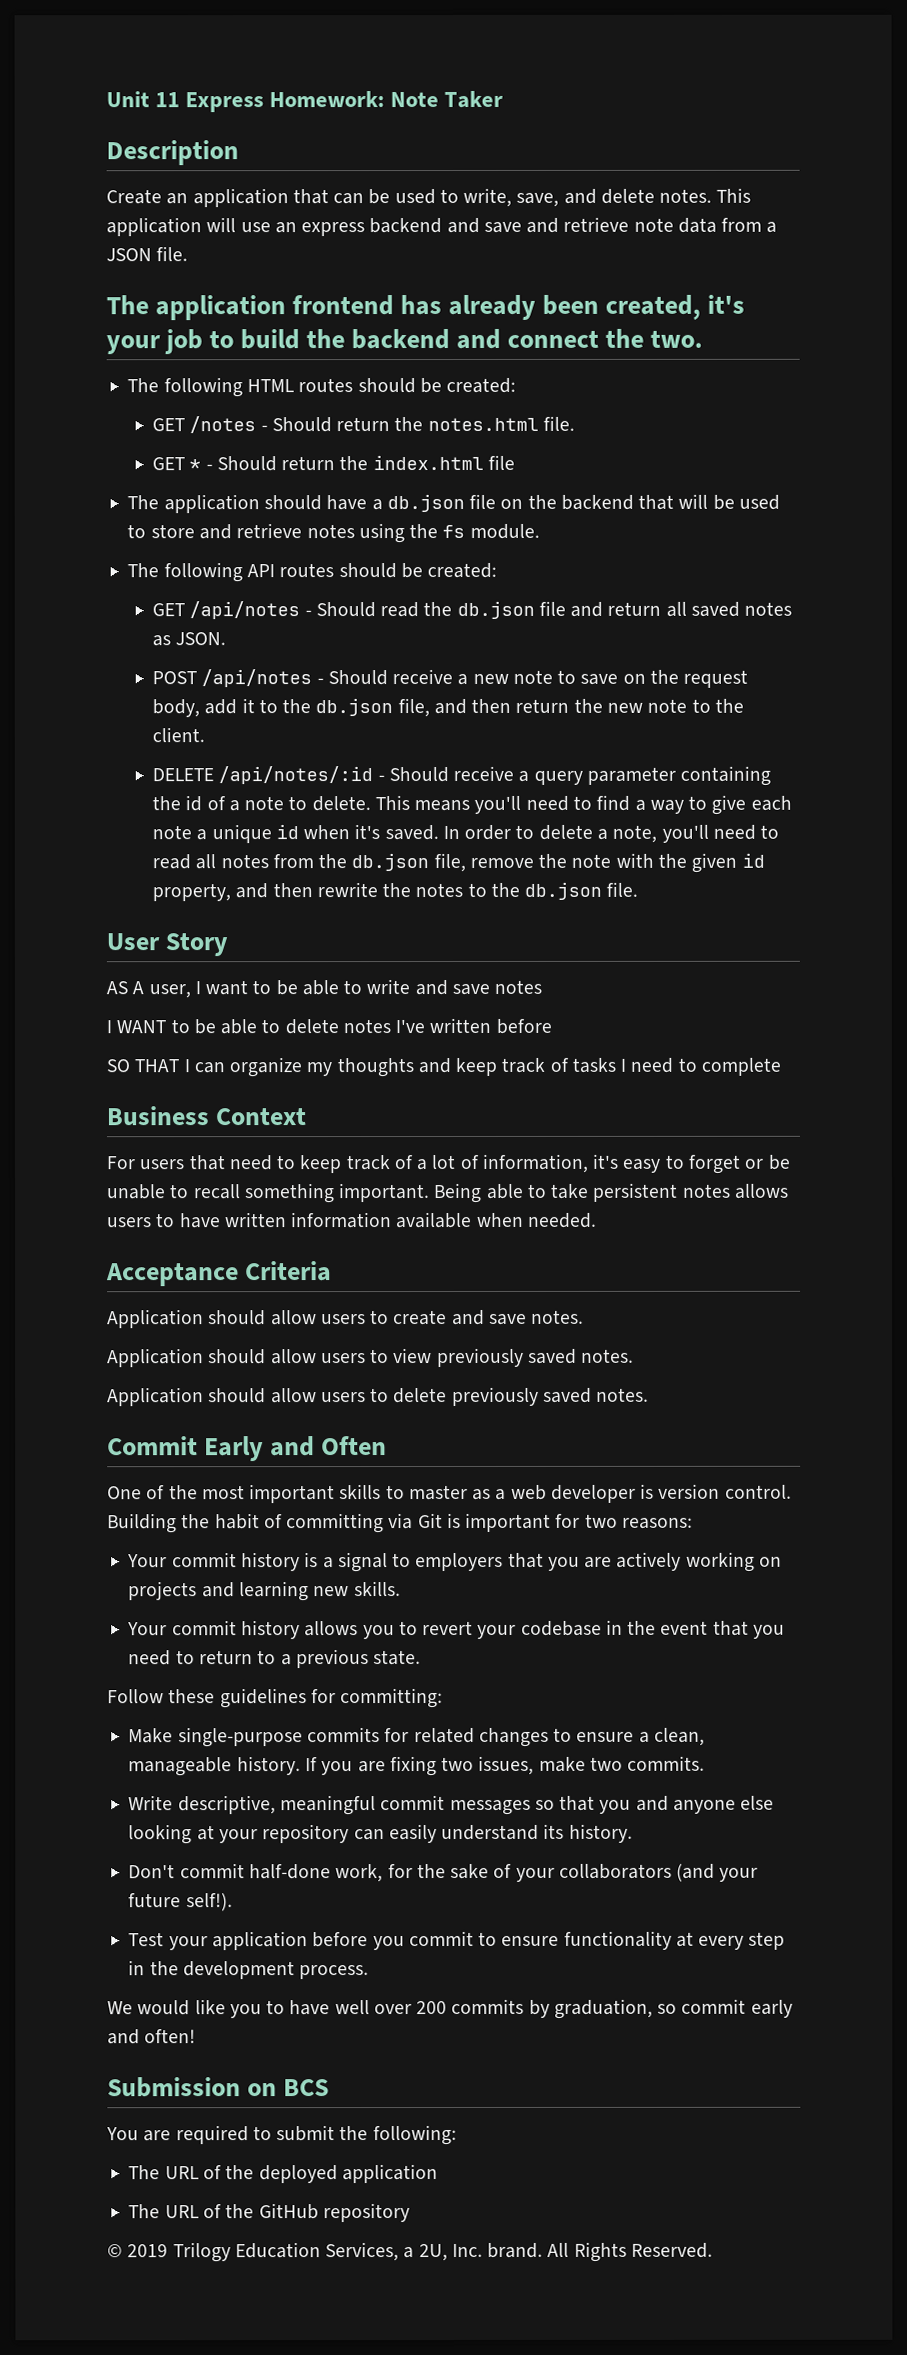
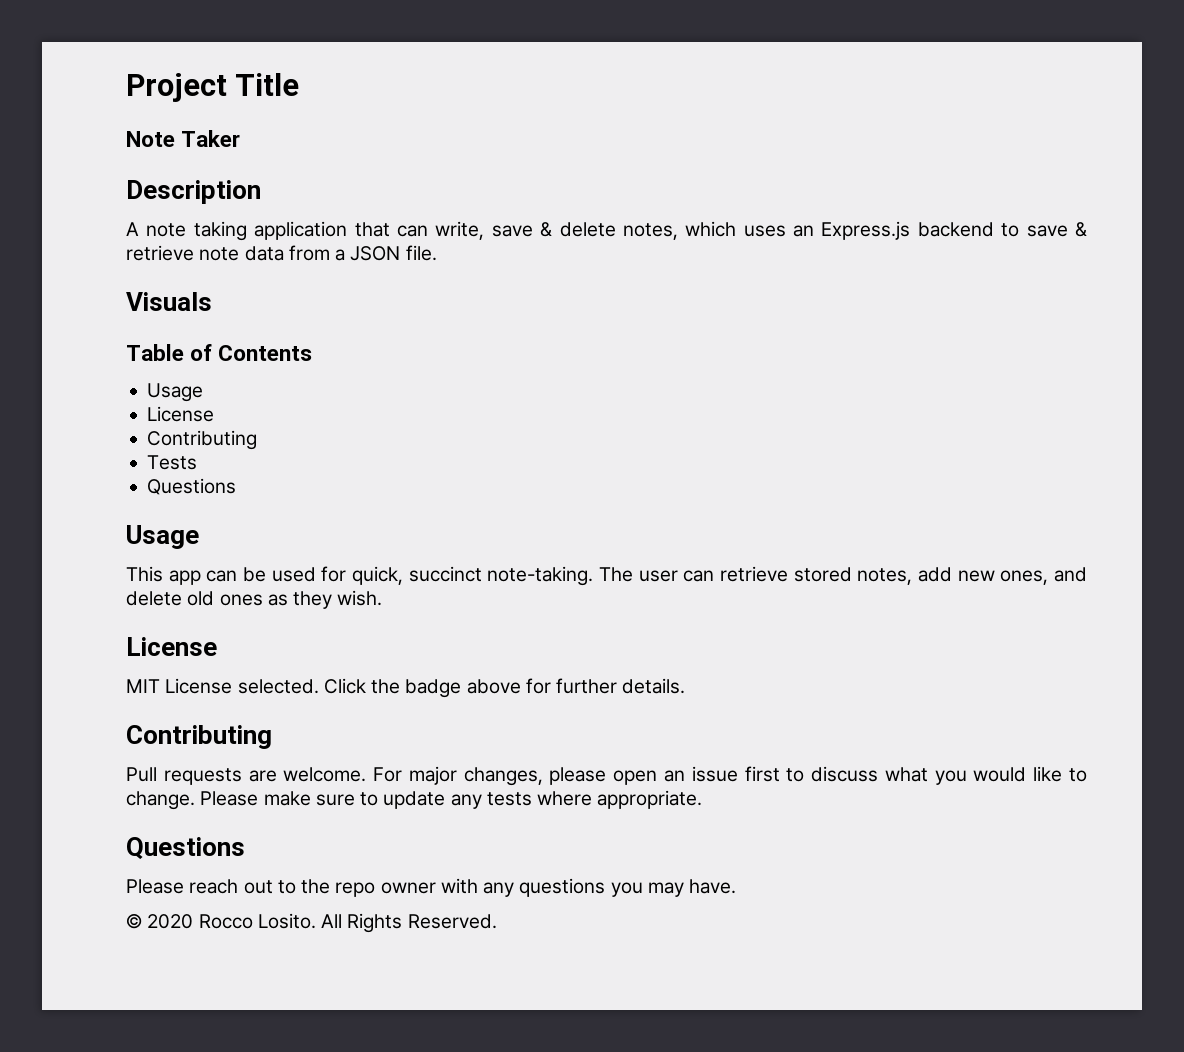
- Unit 11 Express Homework: Note Taker
+ Project Title
+ Note Taker
- Create an application that can be used to write, save, and delete notes. This application will use an express backend and save and retrieve note data from a JSON file.
+ A note taking application that can write, save & delete notes, which uses an Express.js backend to save & retrieve note data from a JSON file.
- The application frontend has already been created, it's your job to build the backend and connect the two.
- The following HTML routes should be created:
- GET /notes - Should return the notes.html file.
- GET * - Should return the index.html file
- The application should have a db.json file on the backend that will be used to store and retrieve notes using the fs module.
- The following API routes should be created:
- GET /api/notes - Should read the db.json file and return all saved notes as JSON.
- POST /api/notes - Should receive a new note to save on the request body, add it to the db.json file, and then return the new note to the client.
- DELETE /api/notes/:id - Should receive a query parameter containing the id of a note to delete. This means you'll need to find a way to give each note a unique id when it's saved. In order to delete a note, you'll need to read all notes from the db.json file, remove the note with the given id property, and then rewrite the notes to the db.json file.
- User Story
- AS A user, I want to be able to write and save notes
- I WANT to be able to delete notes I've written before
- SO THAT I can organize my thoughts and keep track of tasks I need to complete
- Business Context
- For users that need to keep track of a lot of information, it's easy to forget or be unable to recall something important. Being able to take persistent notes allows users to have written information available when needed.
- Acceptance Criteria
- Application should allow users to create and save notes.
- Application should allow users to view previously saved notes.
- Application should allow users to delete previously saved notes.
- Commit Early and Often
- One of the most important skills to master as a web developer is version control. Building the habit of committing via Git is important for two reasons:
- Your commit history is a signal to employers that you are actively working on projects and learning new skills.
- Your commit history allows you to revert your codebase in the event that you need to return to a previous state.
- Follow these guidelines for committing:
- Make single-purpose commits for related changes to ensure a clean, manageable history. If you are fixing two issues, make two commits.
- Write descriptive, meaningful commit messages so that you and anyone else looking at your repository can easily understand its history.
- Don't commit half-done work, for the sake of your collaborators (and your future self!).
- Test your application before you commit to ensure functionality at every step in the development process.
- We would like you to have well over 200 commits by graduation, so commit early and often!
- Submission on BCS
- You are required to submit the following:
- The URL of the deployed application
- The URL of the GitHub repository
- © 2019 Trilogy Education Services, a 2U, Inc. brand.
+ Visuals
+ Table of Contents
+ Usage
+ License
+ Contributing
+ Tests
+ Questions
+ Usage
+ This app can be used for quick, succinct note-taking. The user can retrieve stored notes, add new ones, and delete old ones as they wish.
+ License
+ MIT License selected. Click the badge above for further details.
+ Contributing
+ Pull requests are welcome. For major changes, please open an issue first to discuss what you would like to change. Please make sure to update any tests where appropriate.
+ Questions
+ Please reach out to the repo owner with any questions you may have.
+ © 2020 Rocco Losito.

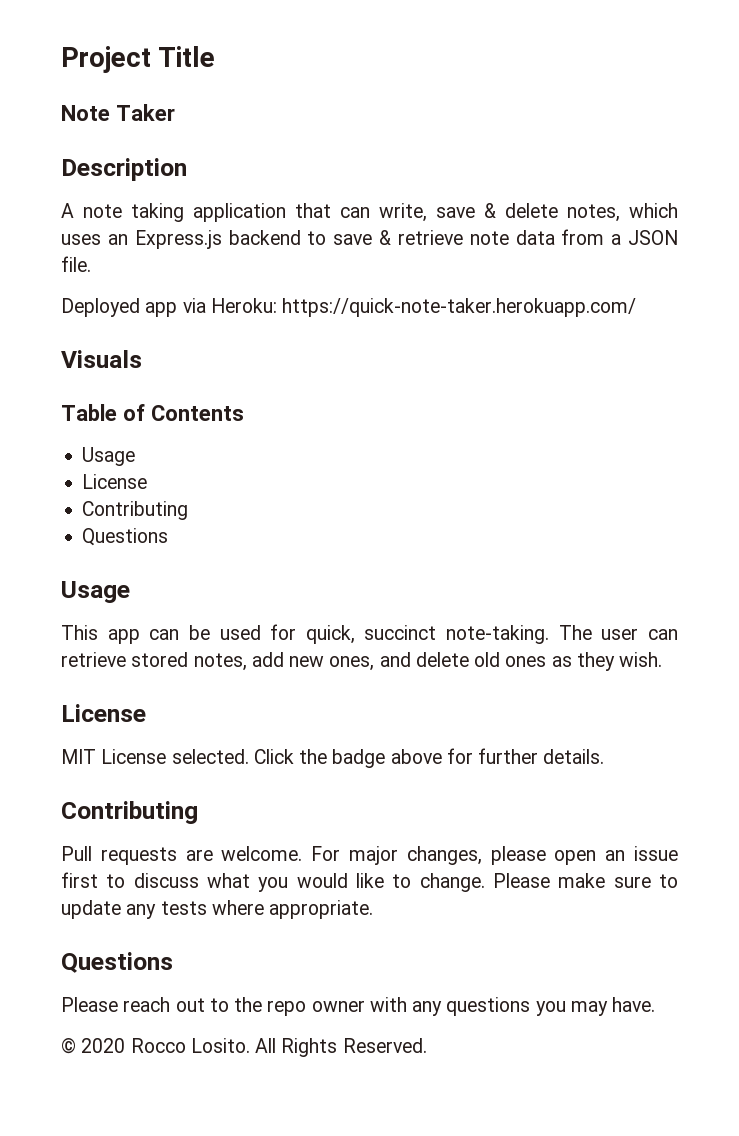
+ Deployed app via Heroku: https://quick-note-taker.herokuapp.com/
- Tests

